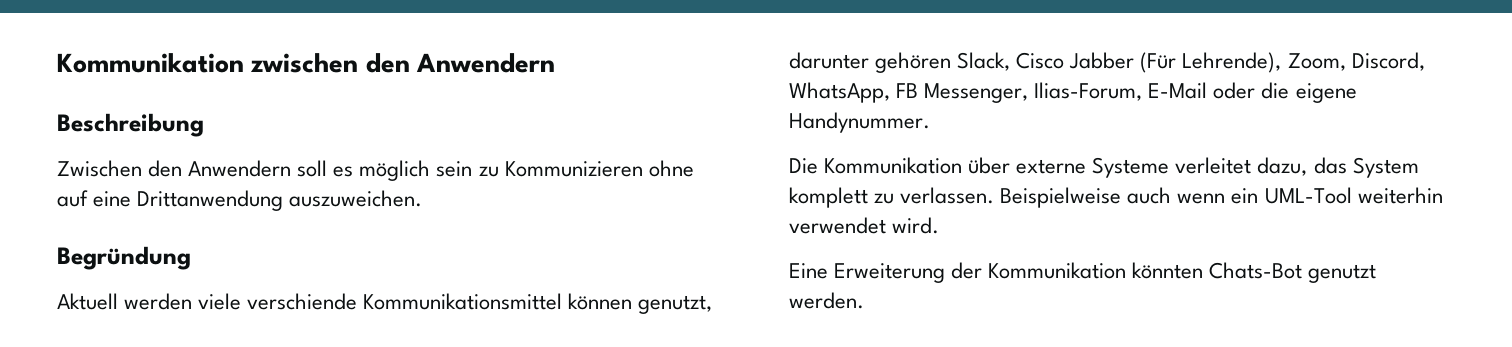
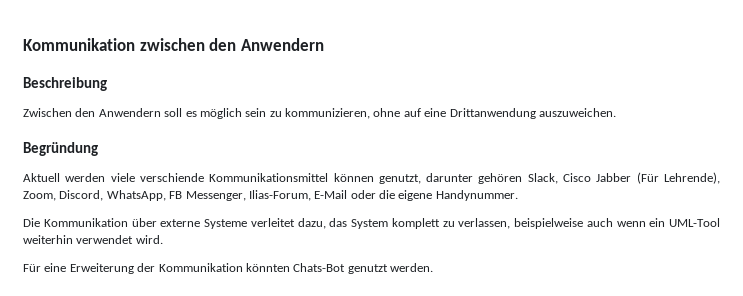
- Zwischen den Anwendern soll es möglich sein zu Kommunizieren ohne auf eine Drittanwendung auszuweichen.
+ Zwischen den Anwendern soll es möglich sein zu kommunizieren, ohne auf eine Drittanwendung auszuweichen.
- Die Kommunikation über externe Systeme verleitet dazu, das System komplett zu verlassen. Beispielweise auch wenn ein UML-Tool weiterhin verwendet wird.
+ Die Kommunikation über externe Systeme verleitet dazu, das System komplett zu verlassen, beispielweise auch wenn ein UML-Tool weiterhin verwendet wird.
- Eine Erweiterung der Kommunikation könnten Chats-Bot genutzt werden.
+ Für eine Erweiterung der Kommunikation könnten Chats-Bot genutzt werden.

